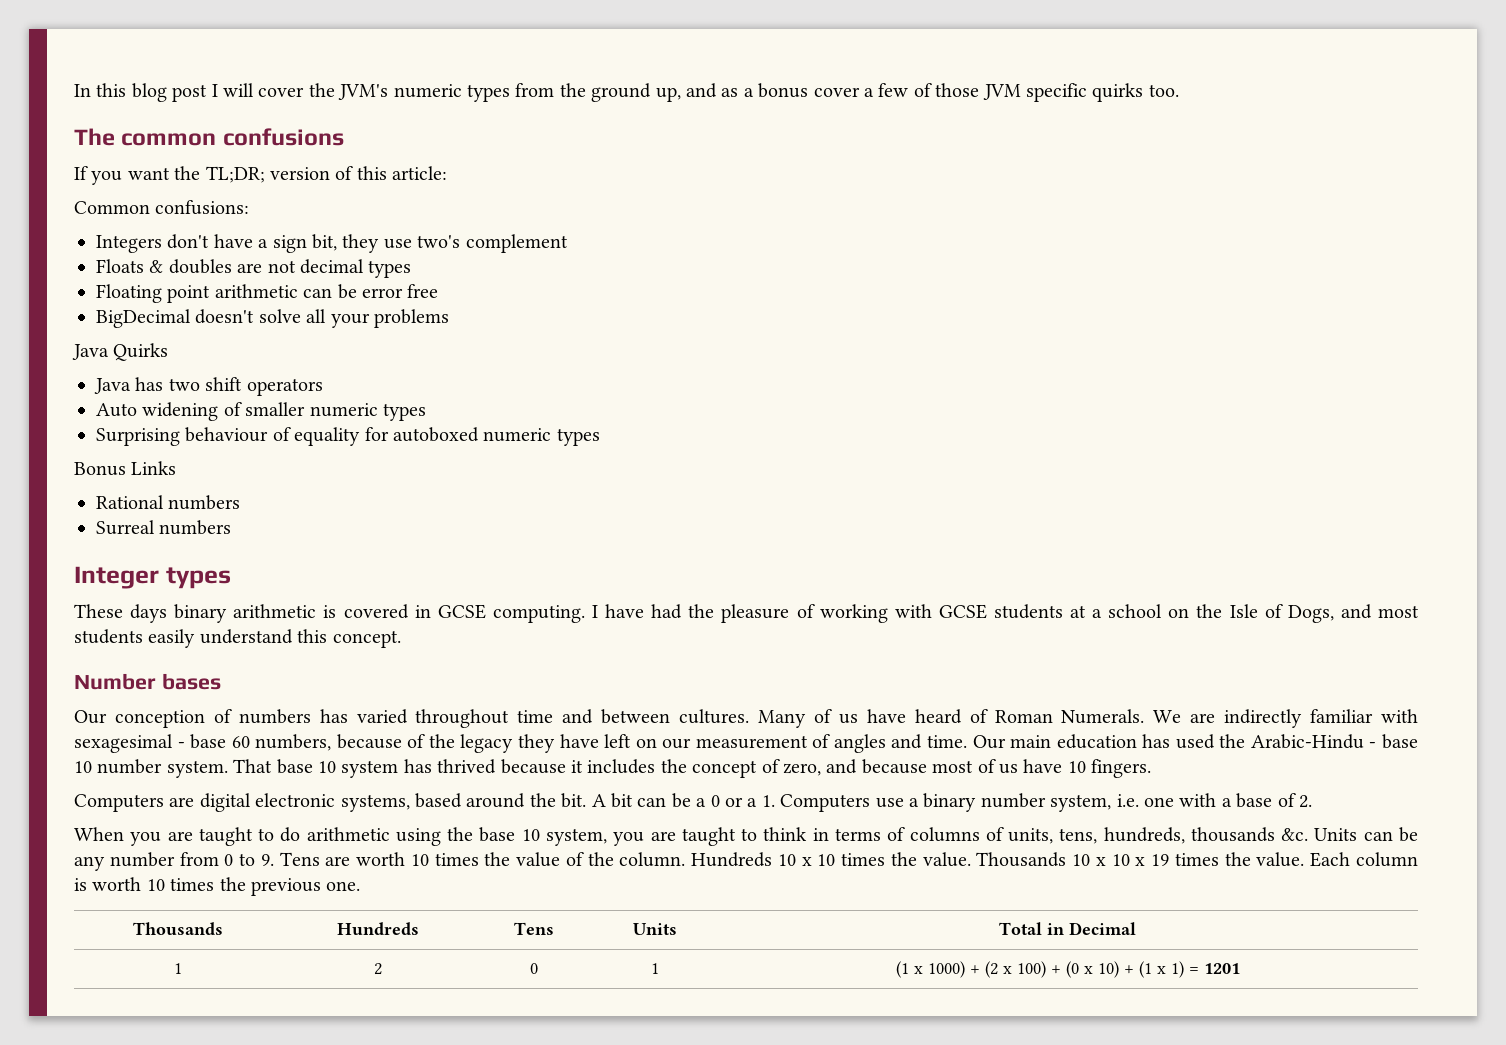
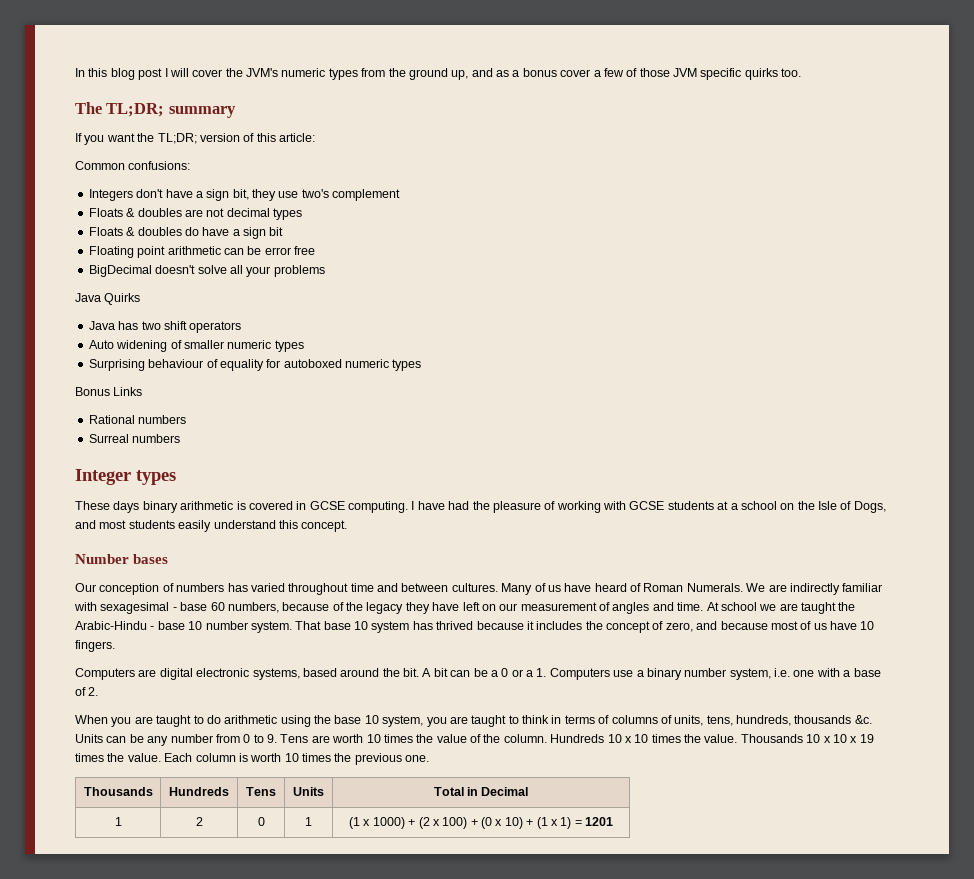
- The common confusions
+ The TL;DR; summary
+ Floats & doubles do have a sign bit
- Our main education has used the Arabic-Hindu - base 10 number system.
+ At school we are taught the Arabic-Hindu - base 10 number system.

